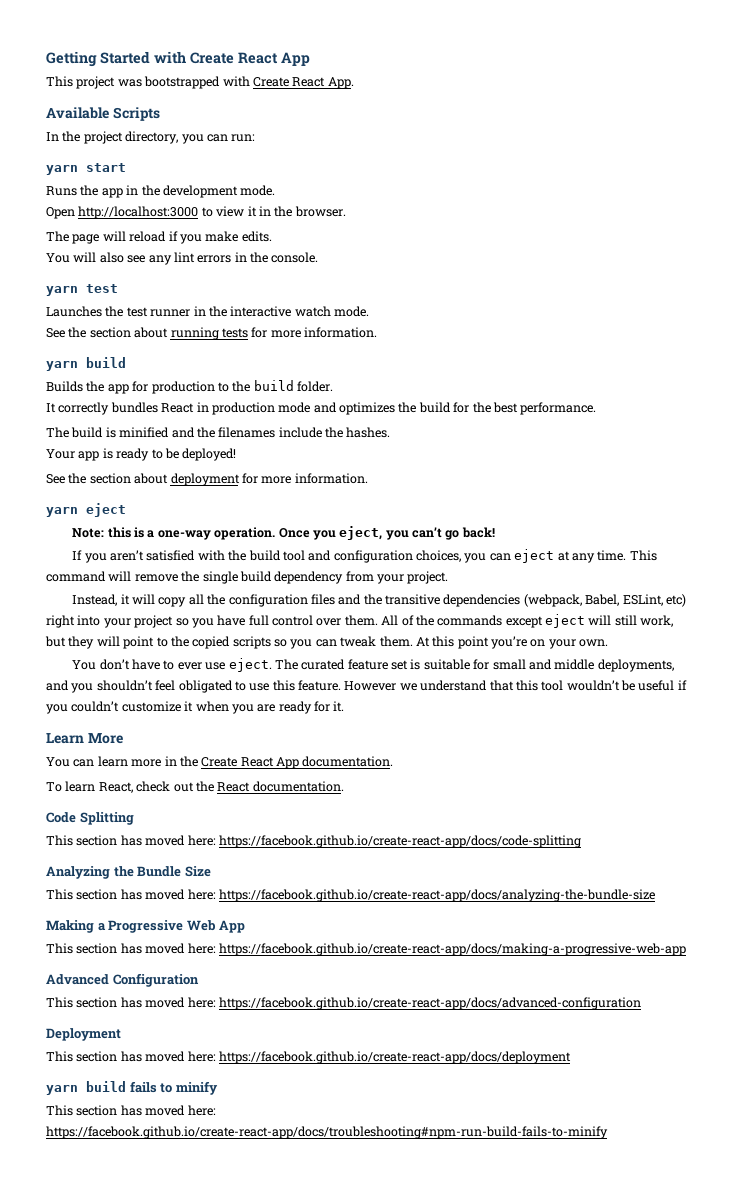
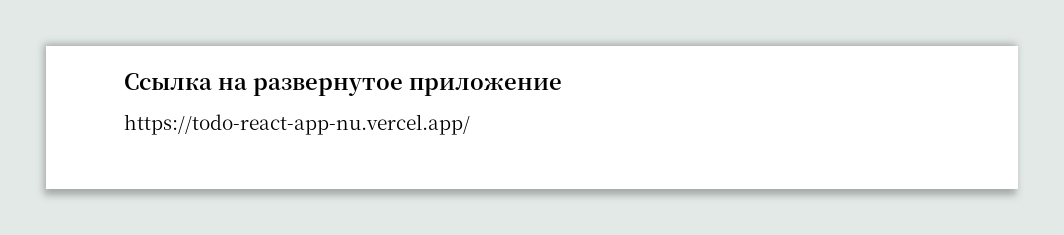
- Getting Started with Create React App
- This project was bootstrapped with Create React App.
- Available Scripts
- In the project directory, you can run:
- yarn start
- Runs the app in the development mode.
- Open http://localhost:3000 to view it in the browser.
- The page will reload if you make edits.
- You will also see any lint errors in the console.
- yarn test
- Launches the test runner in the interactive watch mode.
- See the section about running tests for more information.
- yarn build
- Builds the app for production to the build folder.
- It correctly bundles React in production mode and optimizes the build for the best performance.
- The build is minified and the filenames include the hashes.
- Your app is ready to be deployed!
- See the section about deployment for more information.
- yarn eject
- Note: this is a one-way operation. Once you eject, you can’t go back!
- If you aren’t satisfied with the build tool and configuration choices, you can eject at any time. This command will remove the single build dependency from your project.
- Instead, it will copy all the configuration files and the transitive dependencies (webpack, Babel, ESLint, etc) right into your project so you have full control over them. All of the commands except eject will still work, but they will point to the copied scripts so you can tweak them. At this point you’re on your own.
- You don’t have to ever use eject. The curated feature set is suitable for small and middle deployments, and you shouldn’t feel obligated to use this feature. However we understand that this tool wouldn’t be useful if you couldn’t customize it when you are ready for it.
- Learn More
- You can learn more in the Create React App documentation.
- To learn React, check out the React documentation.
- Code Splitting
- This section has moved here: https://facebook.github.io/create-react-app/docs/code-splitting
- Analyzing the Bundle Size
- This section has moved here: https://facebook.github.io/create-react-app/docs/analyzing-the-bundle-size
- Making a Progressive Web App
- This section has moved here: https://facebook.github.io/create-react-app/docs/making-a-progressive-web-app
- Advanced Configuration
- This section has moved here: https://facebook.github.io/create-react-app/docs/advanced-configuration
- Deployment
- This section has moved here: https://facebook.github.io/create-react-app/docs/deployment
- yarn build fails to minify
- This section has moved here: https://facebook.github.io/create-react-app/docs/troubleshooting#npm-run-build-fails-to-minify
+ Ссылка на развернутое приложение
+ https://todo-react-app-nu.vercel.app/

